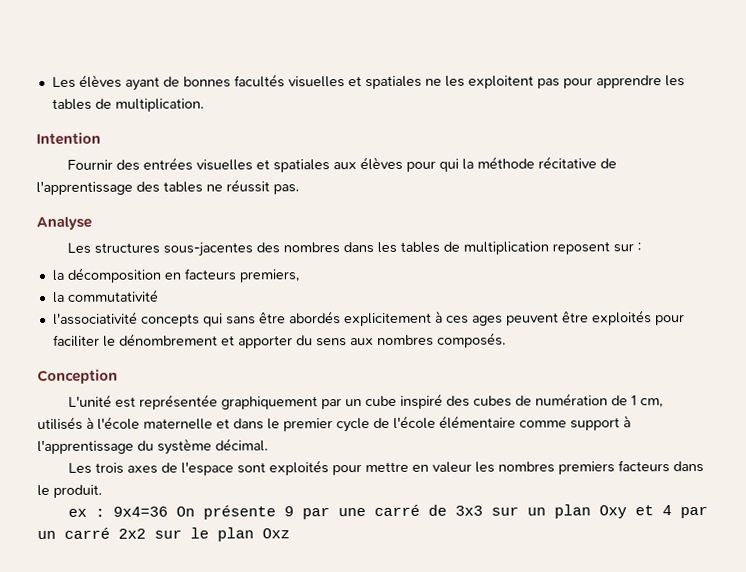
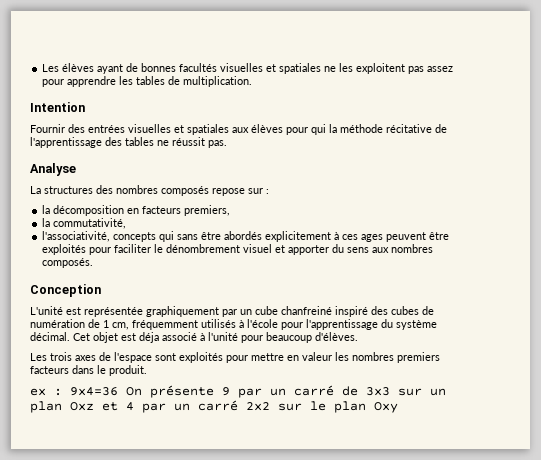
- Les élèves ayant de bonnes facultés visuelles et spatiales ne les exploitent pas pour apprendre les tables de multiplication.
+ Les élèves ayant de bonnes facultés visuelles et spatiales ne les exploitent pas assez pour apprendre les tables de multiplication.
- Les structures sous-jacentes des nombres dans les tables de multiplication reposent sur :
+ La structures des nombres composés repose sur :
- la commutativité
- l'associativité concepts qui sans être abordés explicitement à ces ages peuvent être exploités pour faciliter le dénombrement et apporter du sens aux nombres composés.
+ la commutativité,
+ l'associativité, concepts qui sans être abordés explicitement à ces ages peuvent être exploités pour faciliter le dénombrement visuel et apporter du sens aux nombres composés.
- L'unité est représentée graphiquement par un cube inspiré des cubes de numération de 1 cm, utilisés à l'école maternelle et dans le premier cycle de l'école élémentaire comme support à l'apprentissage du système décimal.
+ L'unité est représentée graphiquement par un cube chanfreiné inspiré des cubes de numération de 1 cm, fréquemment utilisés à l'école pour l'apprentissage du système décimal. Cet objet est déja associé à l'unité pour beaucoup d'élèves.
- ex : 9x4=36 On présente 9 par une carré de 3x3 sur un plan Oxy et 4 par un carré 2x2 sur le plan Oxz
+ ex : 9x4=36 On présente 9 par un carré de 3x3 sur un plan Oxz et 4 par un carré 2x2 sur le plan Oxy

